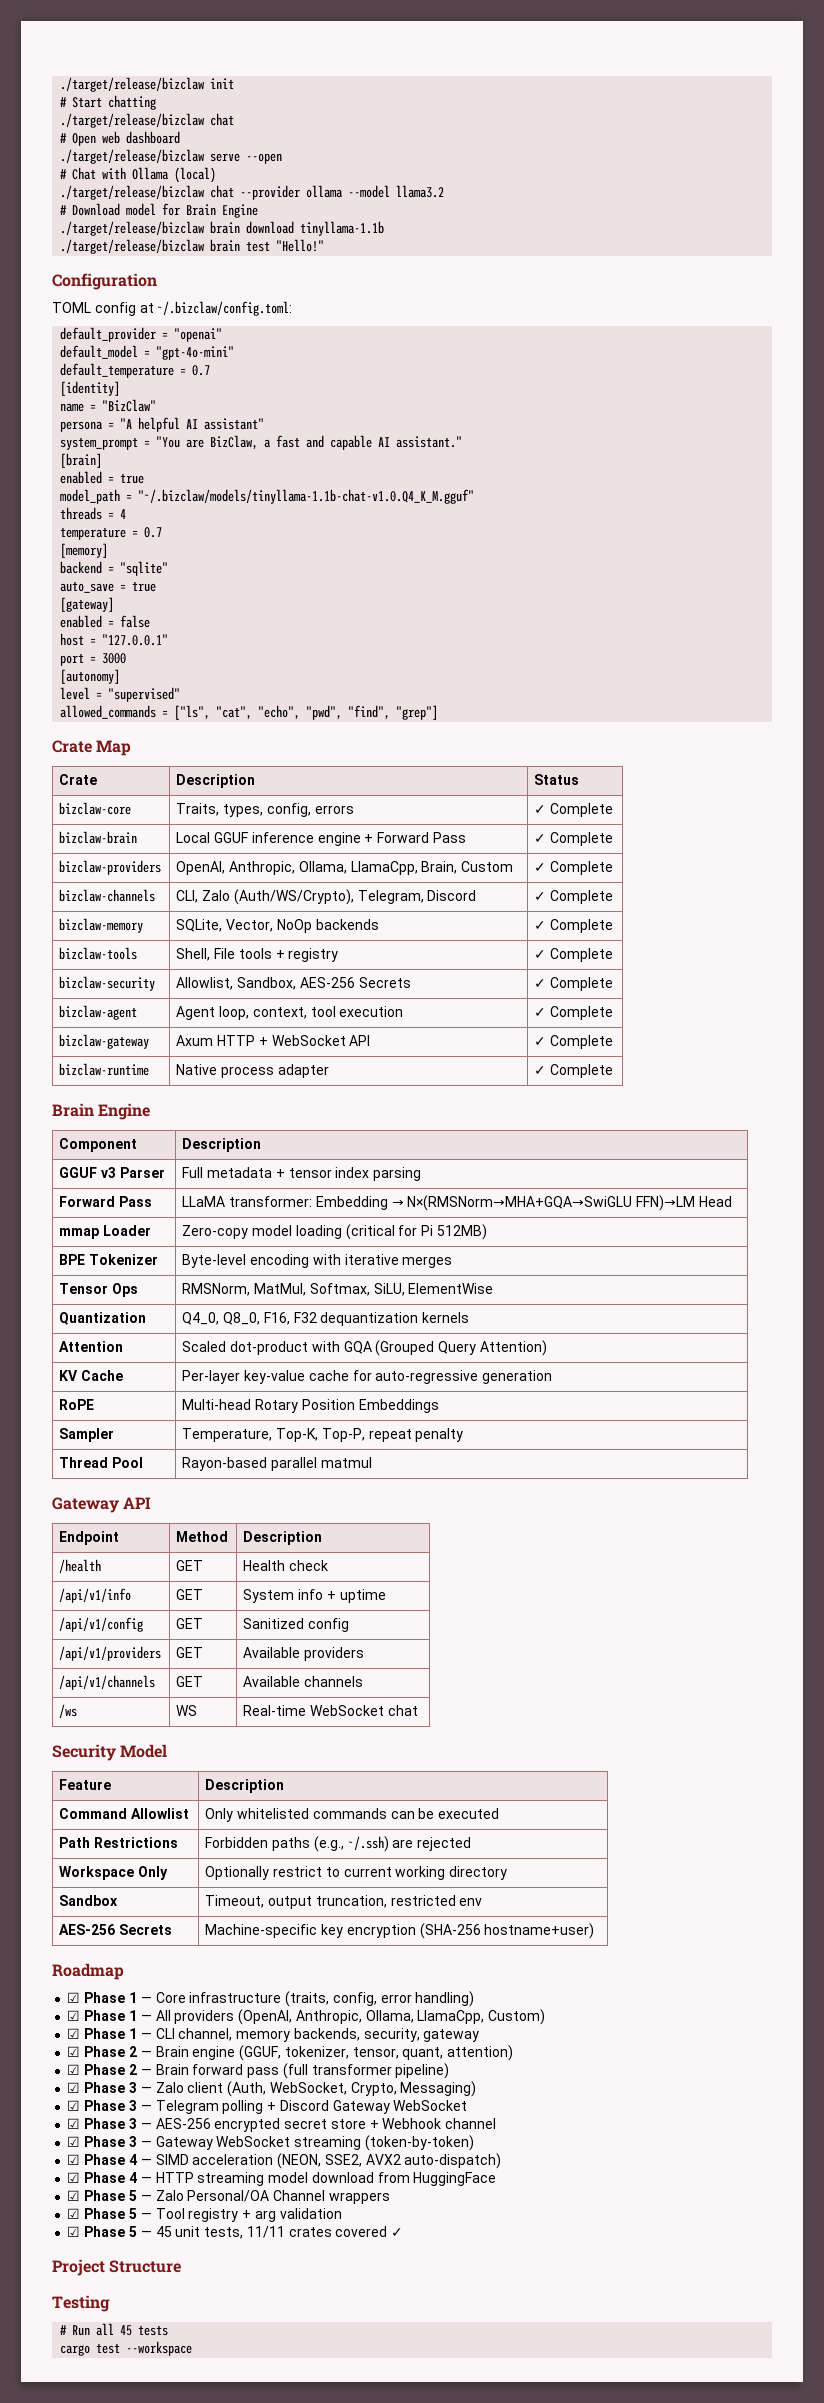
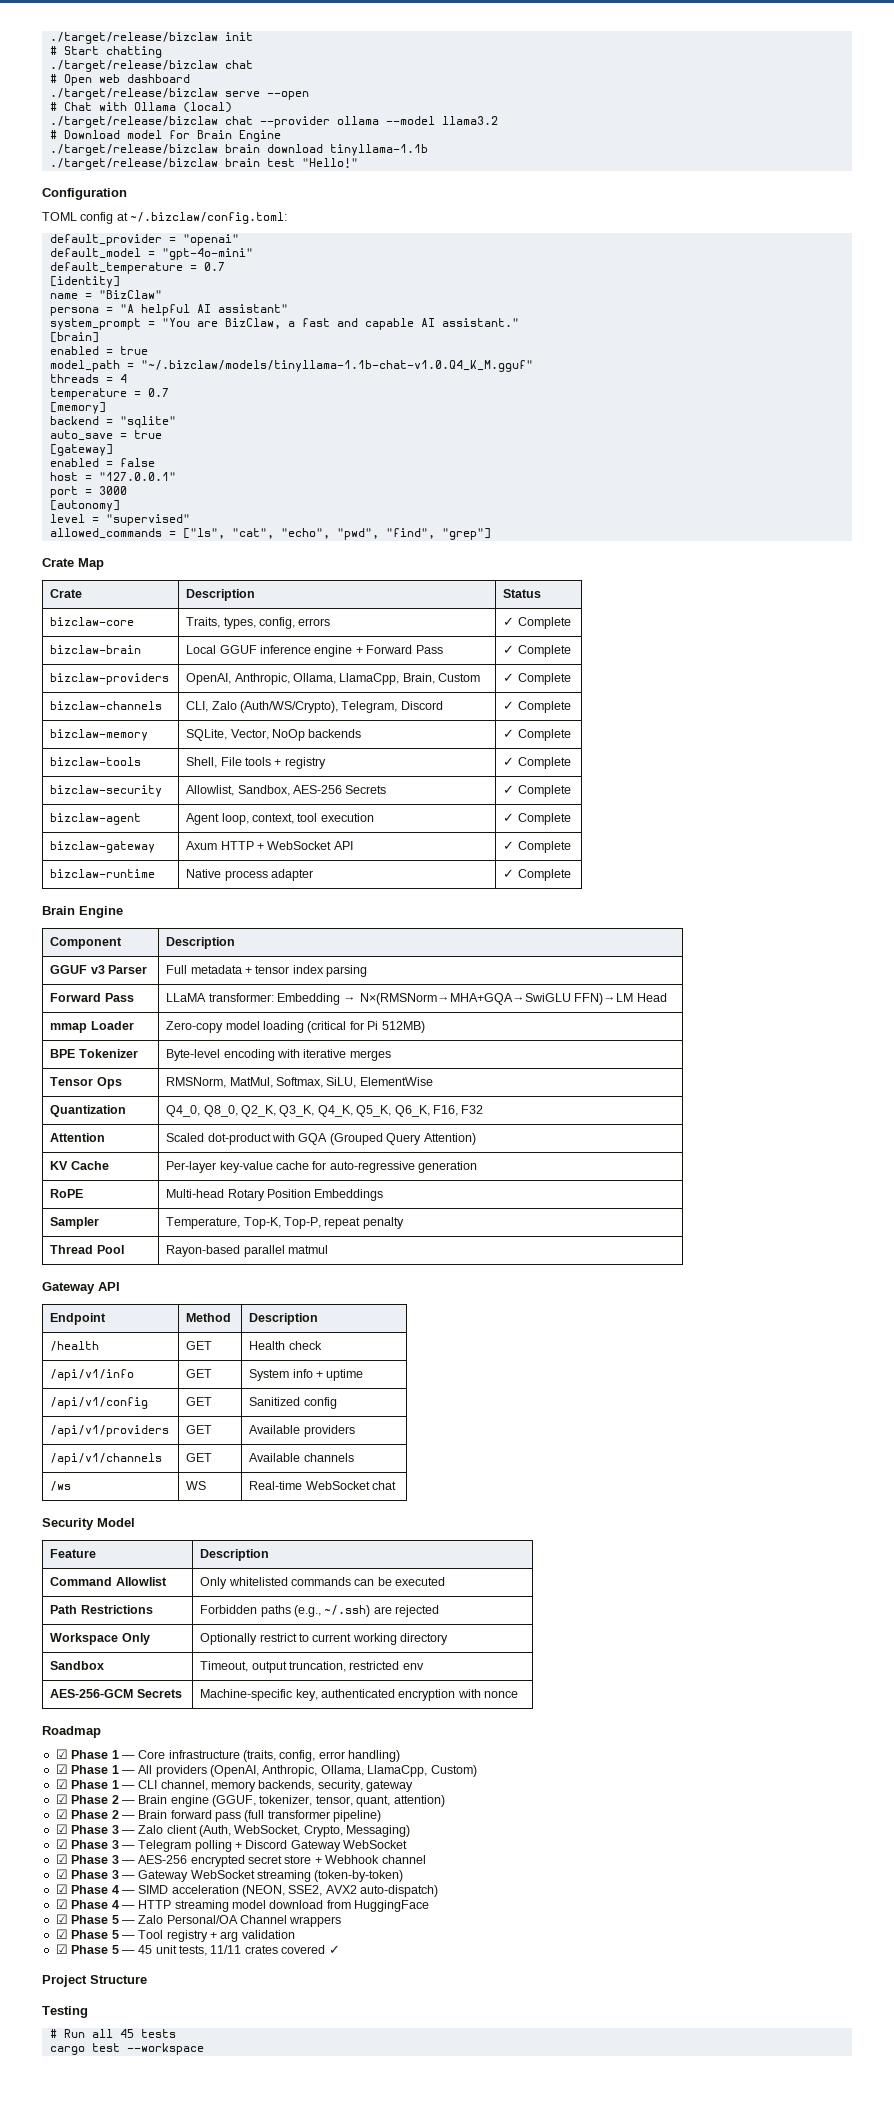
- Quantization | Q4_0, Q8_0, F16, F32 dequantization kernels
+ Quantization | Q4_0, Q8_0, Q2_K, Q3_K, Q4_K, Q5_K, Q6_K, F16, F32
- AES-256 Secrets | Machine-specific key encryption (SHA-256 hostname+user)
+ AES-256-GCM Secrets | Machine-specific key, authenticated encryption with nonce

